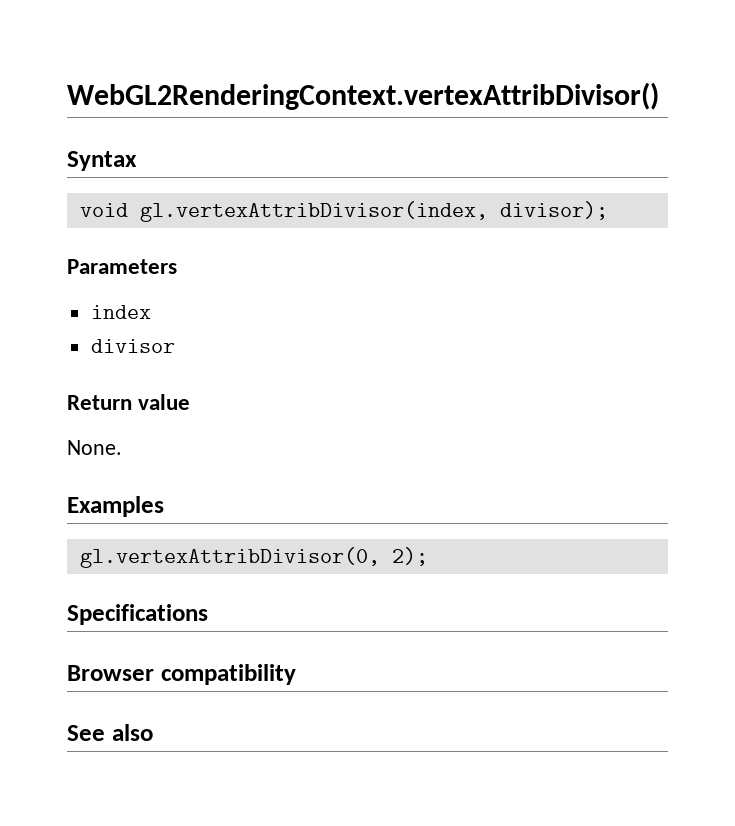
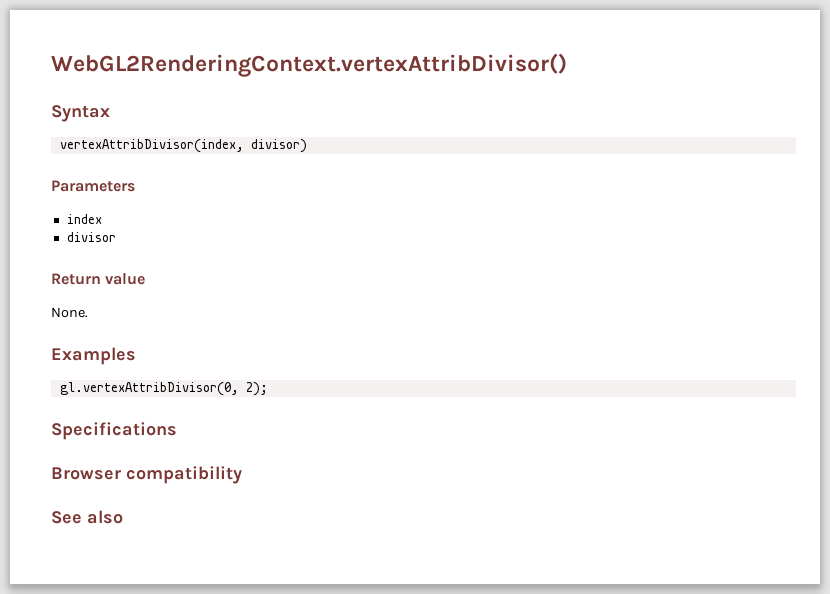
- void gl.vertexAttribDivisor(index, divisor);
+ vertexAttribDivisor(index, divisor)

